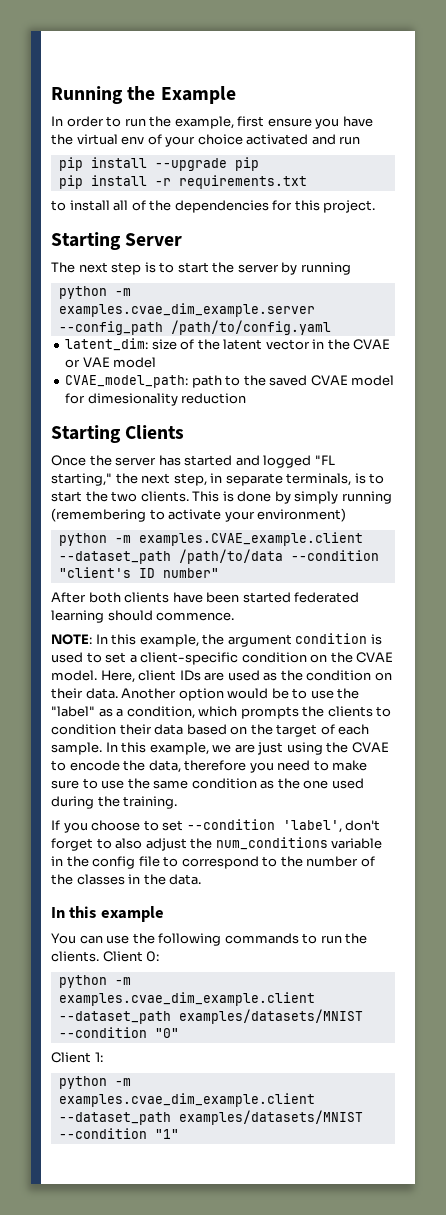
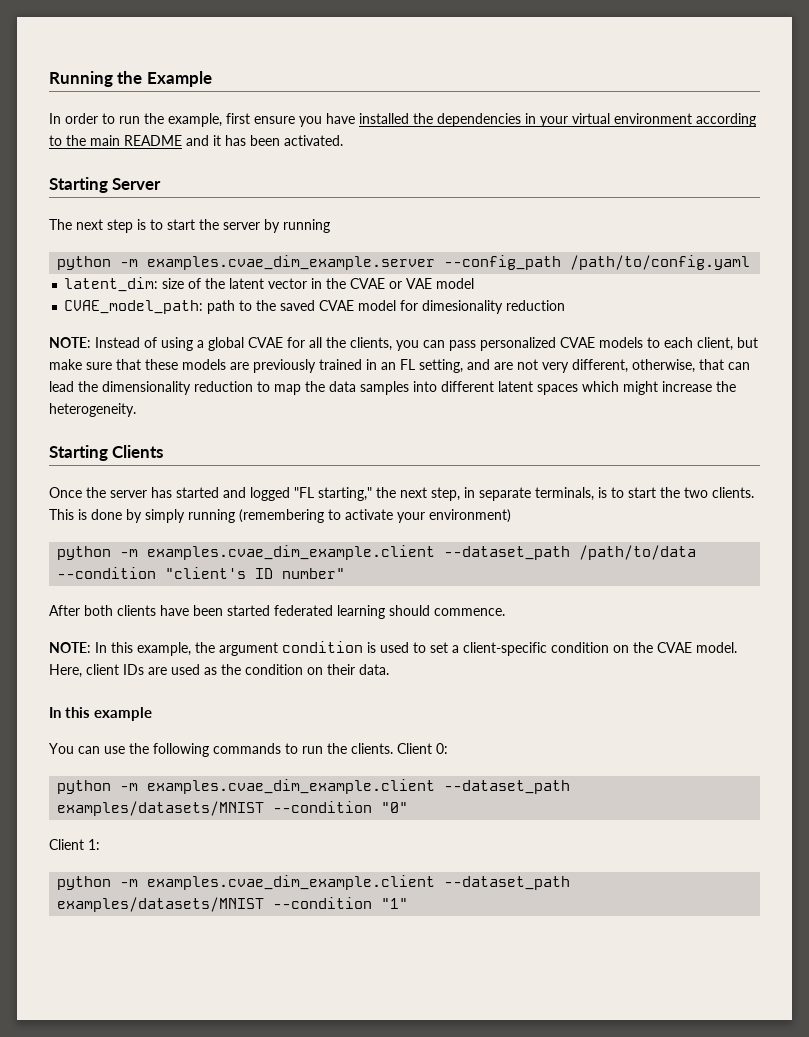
- In order to run the example, first ensure you have the virtual env of your choice activated and run
- pip install --upgrade pip
- pip install -r requirements.txt
- to install all of the dependencies for this project.
+ In order to run the example, first ensure you have installed the dependencies in your virtual environment according to the main README and it has been activated.
+ NOTE: Instead of using a global CVAE for all the clients, you can pass personalized CVAE models to each client, but make sure that these models are previously trained in an FL setting, and are not very different, otherwise, that can lead the dimensionality reduction to map the data samples into different latent spaces which might increase the heterogeneity.
- python -m examples.CVAE_example.client --dataset_path /path/to/data --condition "client's ID number"
+ python -m examples.cvae_dim_example.client --dataset_path /path/to/data --condition "client's ID number"
- Another option would be to use the "label" as a condition, which prompts the clients to condition their data based on the target of each sample. In this example, we are just using the CVAE to encode the data, therefore you need to make sure to use the same condition as the one used during the training.
- If you choose to set --condition 'label', don't forget to also adjust the num_conditions variable in the config file to correspond to the number of the classes in the data.

